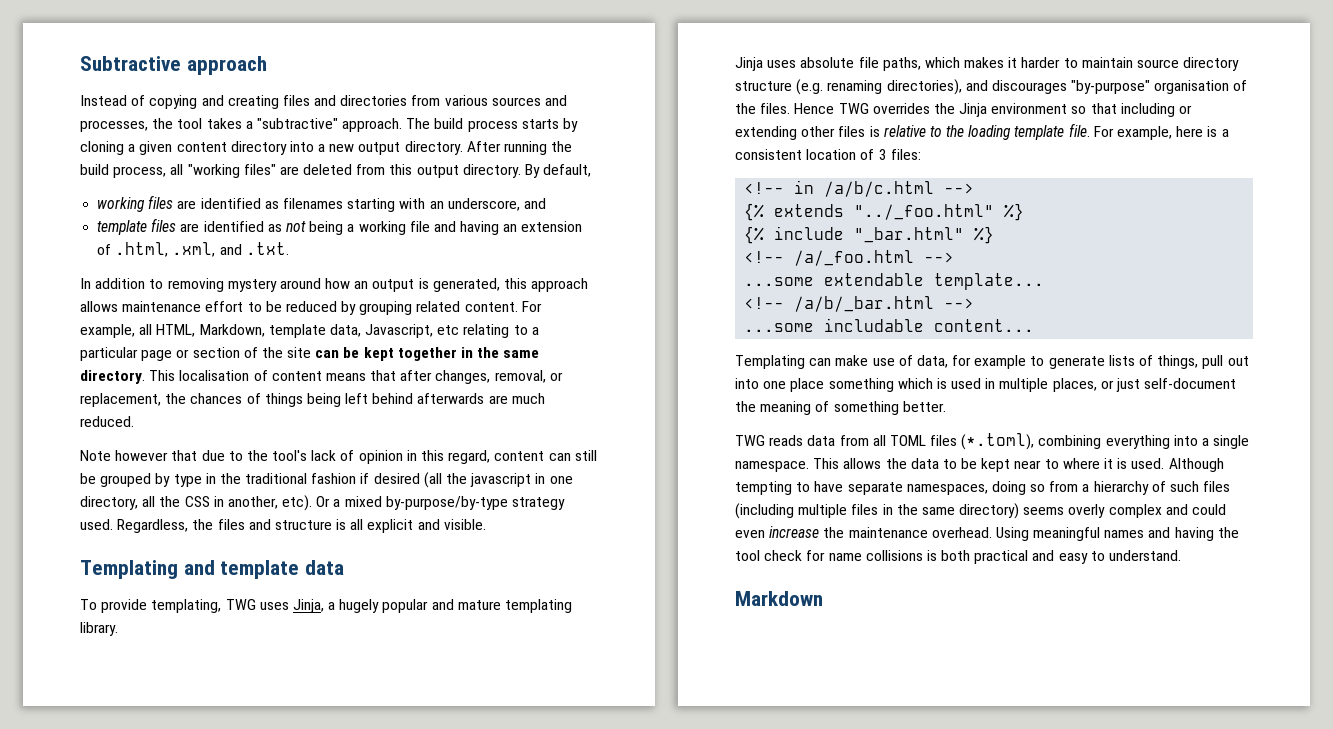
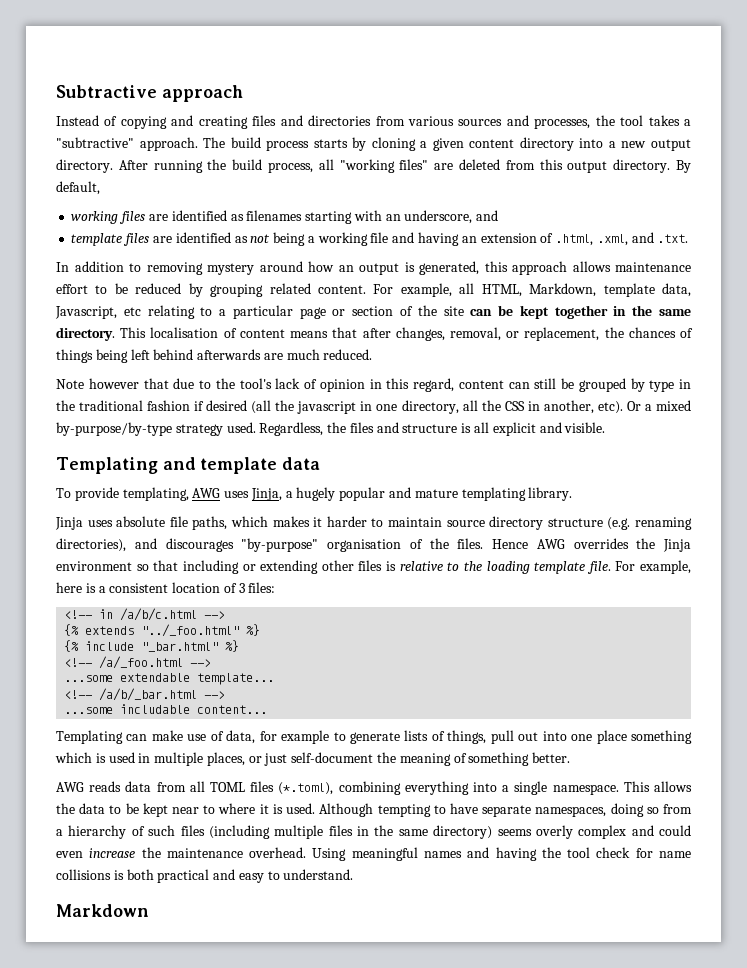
- To provide templating, TWG uses Jinja, a hugely popular and mature templating library.
+ To provide templating, AWG uses Jinja, a hugely popular and mature templating library.
- Hence TWG overrides the Jinja environment so that including or extending other files is relative to the loading template file.
+ Hence AWG overrides the Jinja environment so that including or extending other files is relative to the loading template file.
- TWG reads data from all TOML files (*.toml), combining everything into a single namespace.
+ AWG reads data from all TOML files (*.toml), combining everything into a single namespace.

